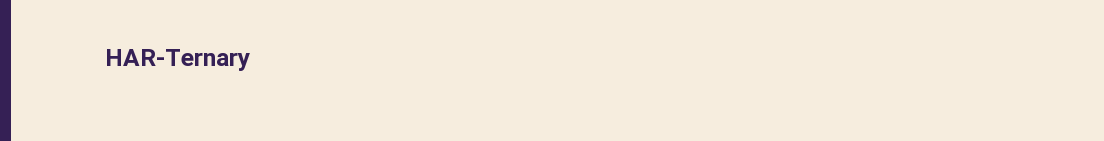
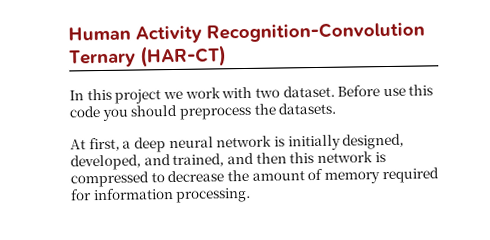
- HAR-Ternary
+ Human Activity Recognition-Convolution Ternary (HAR-CT)
+ In this project we work with two dataset. Before use this code you should preprocess the datasets.
+ At first, a deep neural network is initially designed, developed, and trained, and then this network is compressed to decrease the amount of memory required for information processing.

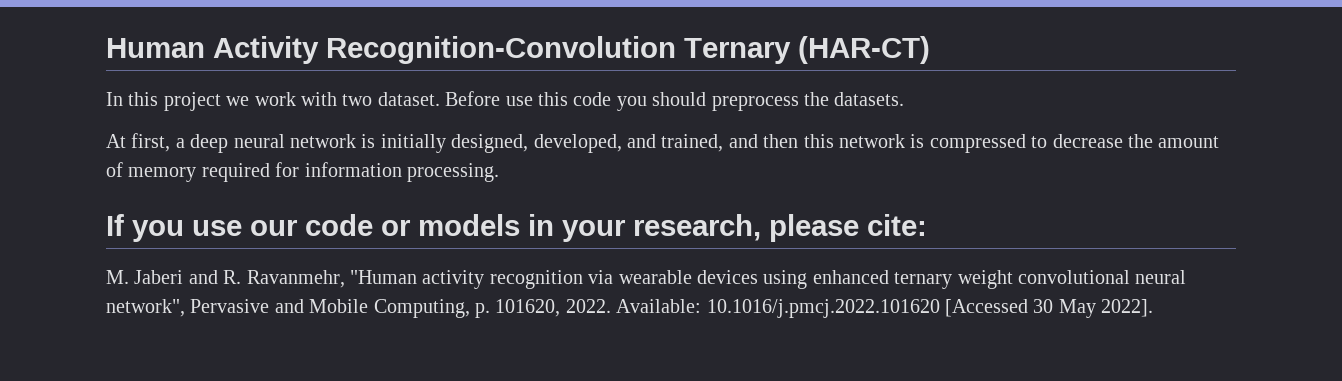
+ If you use our code or models in your research, please cite:
+ M. Jaberi and R. Ravanmehr, "Human activity recognition via wearable devices using enhanced ternary weight convolutional neural network", Pervasive and Mobile Computing, p. 101620, 2022. Available: 10.1016/j.pmcj.2022.101620 [Accessed 30 May 2022].

